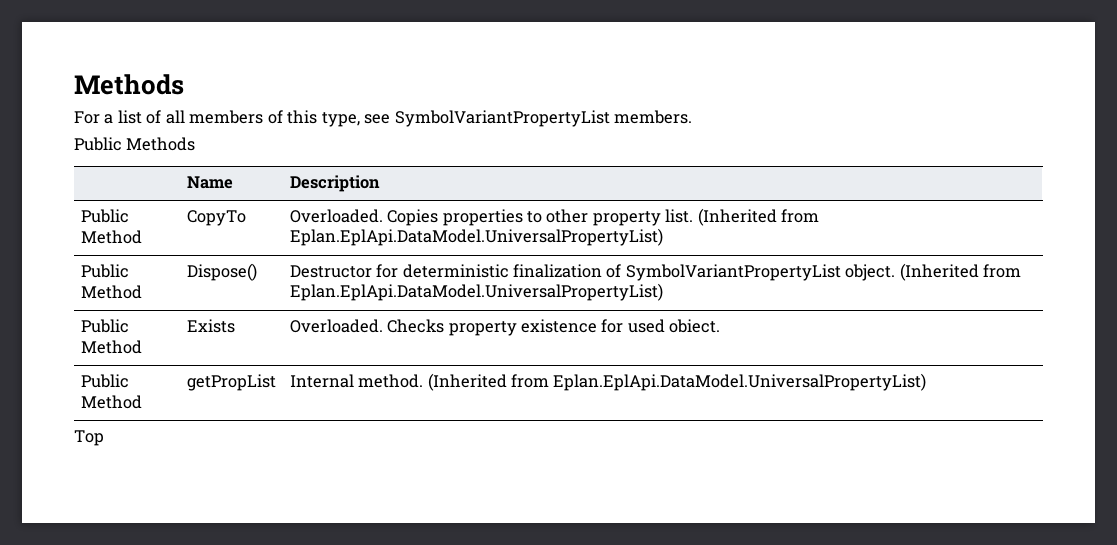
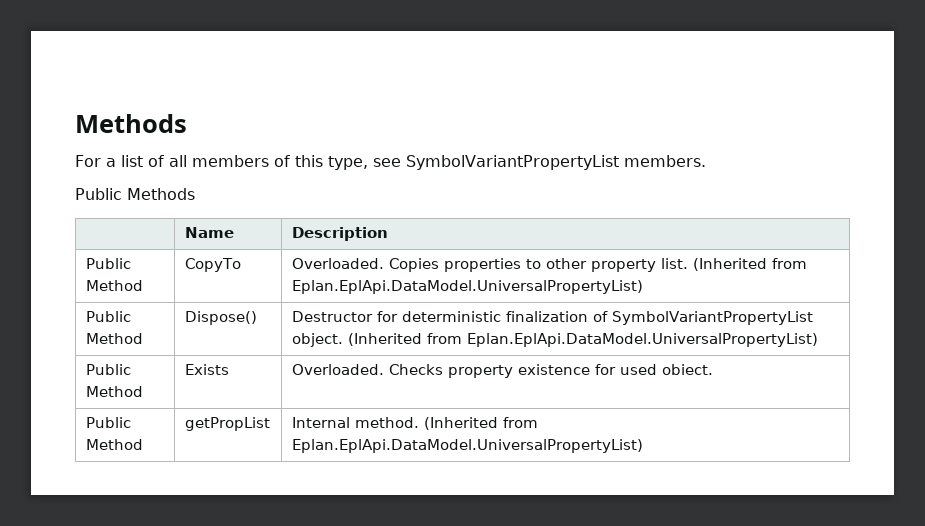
- Top

